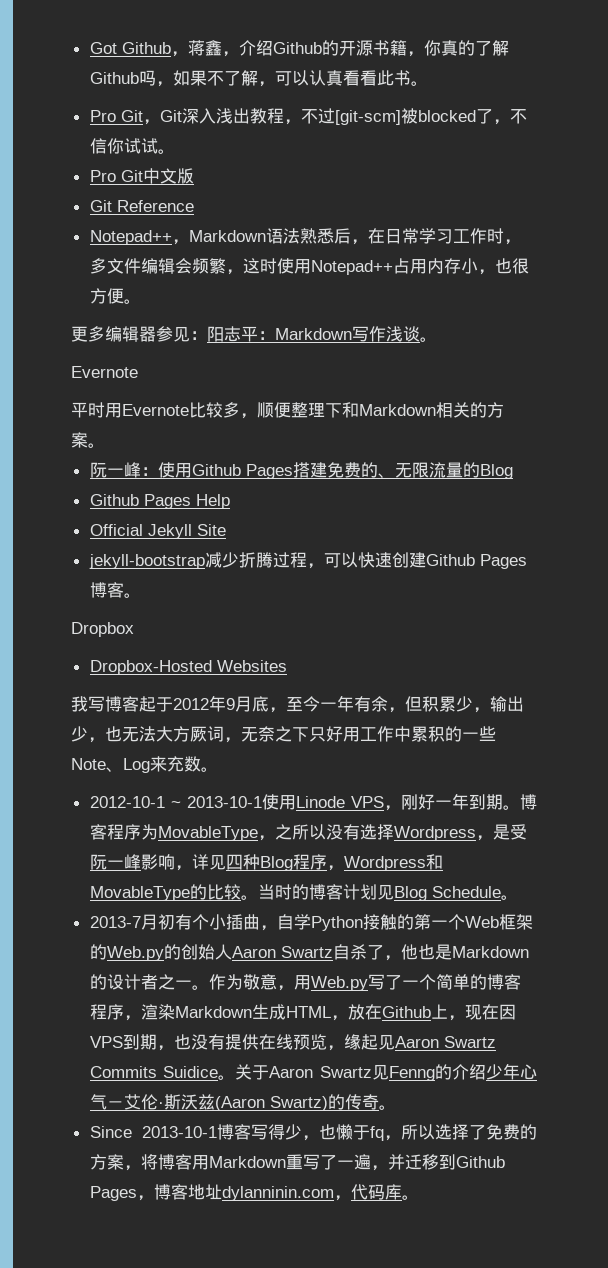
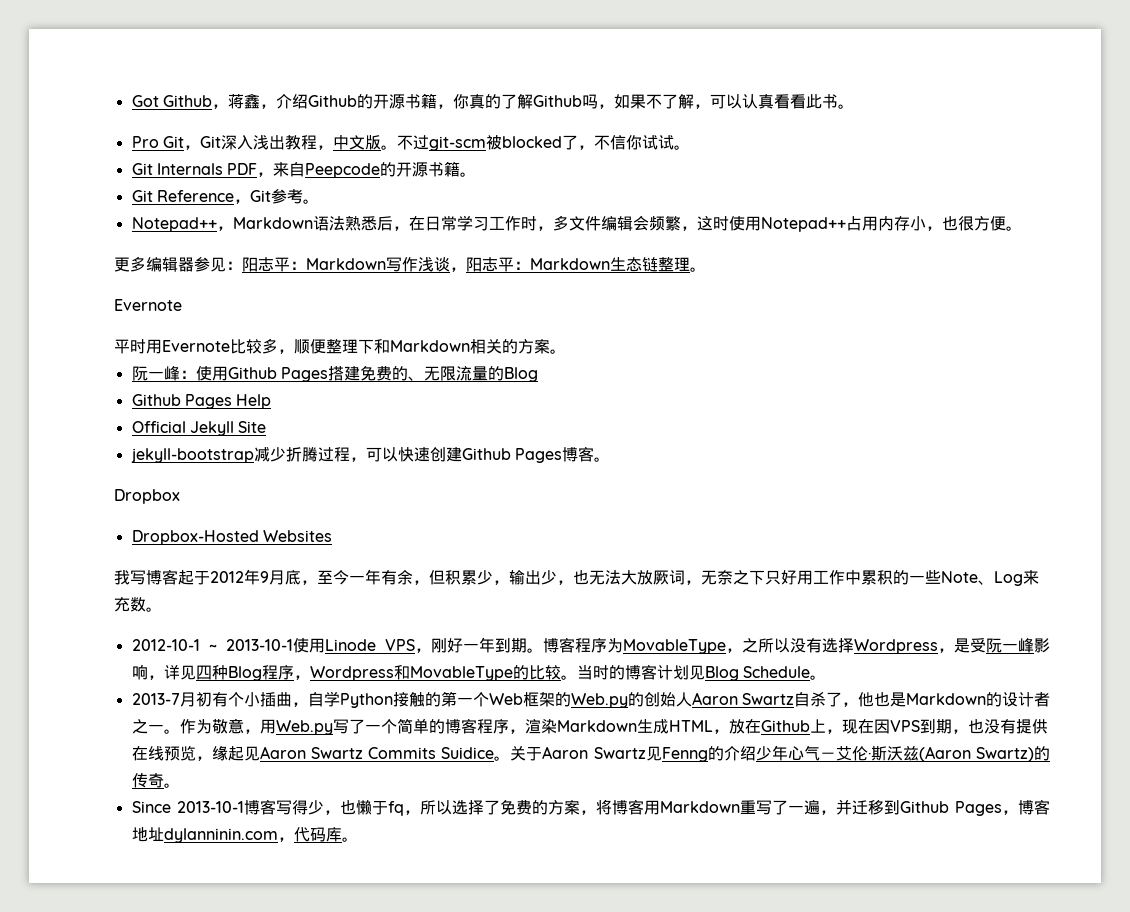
- Pro Git，Git深入浅出教程，不过[git-scm]被blocked了，不信你试试。
+ Pro Git，Git深入浅出教程，中文版。不过git-scm被blocked了，不信你试试。
- Pro Git中文版
+ Git Internals PDF，来自Peepcode的开源书籍。
- Git Reference
+ Git Reference，Git参考。
- 更多编辑器参见：阳志平：Markdown写作浅谈。
+ 更多编辑器参见：阳志平：Markdown写作浅谈，阳志平：Markdown生态链整理。
- 我写博客起于2012年9月底，至今一年有余，但积累少，输出少，也无法大方厥词，无奈之下只好用工作中累积的一些Note、Log来充数。
+ 我写博客起于2012年9月底，至今一年有余，但积累少，输出少，也无法大放厥词，无奈之下只好用工作中累积的一些Note、Log来充数。

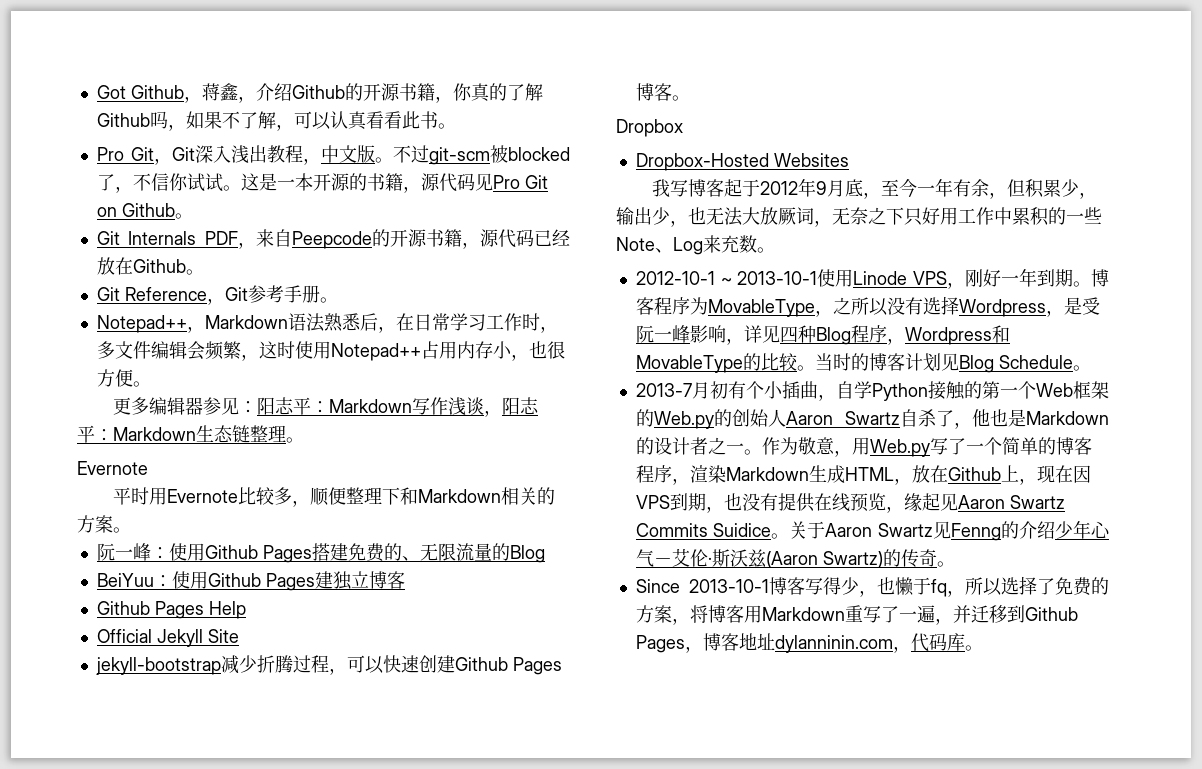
+ 这是一本开源的书籍，源代码见Pro Git on Github。
- Git Internals PDF，来自Peepcode的开源书籍。
+ Git Internals PDF，来自Peepcode的开源书籍，源代码已经放在Github。
- Git Reference，Git参考。
+ Git Reference，Git参考手册。
+ BeiYuu：使用Github Pages建独立博客

